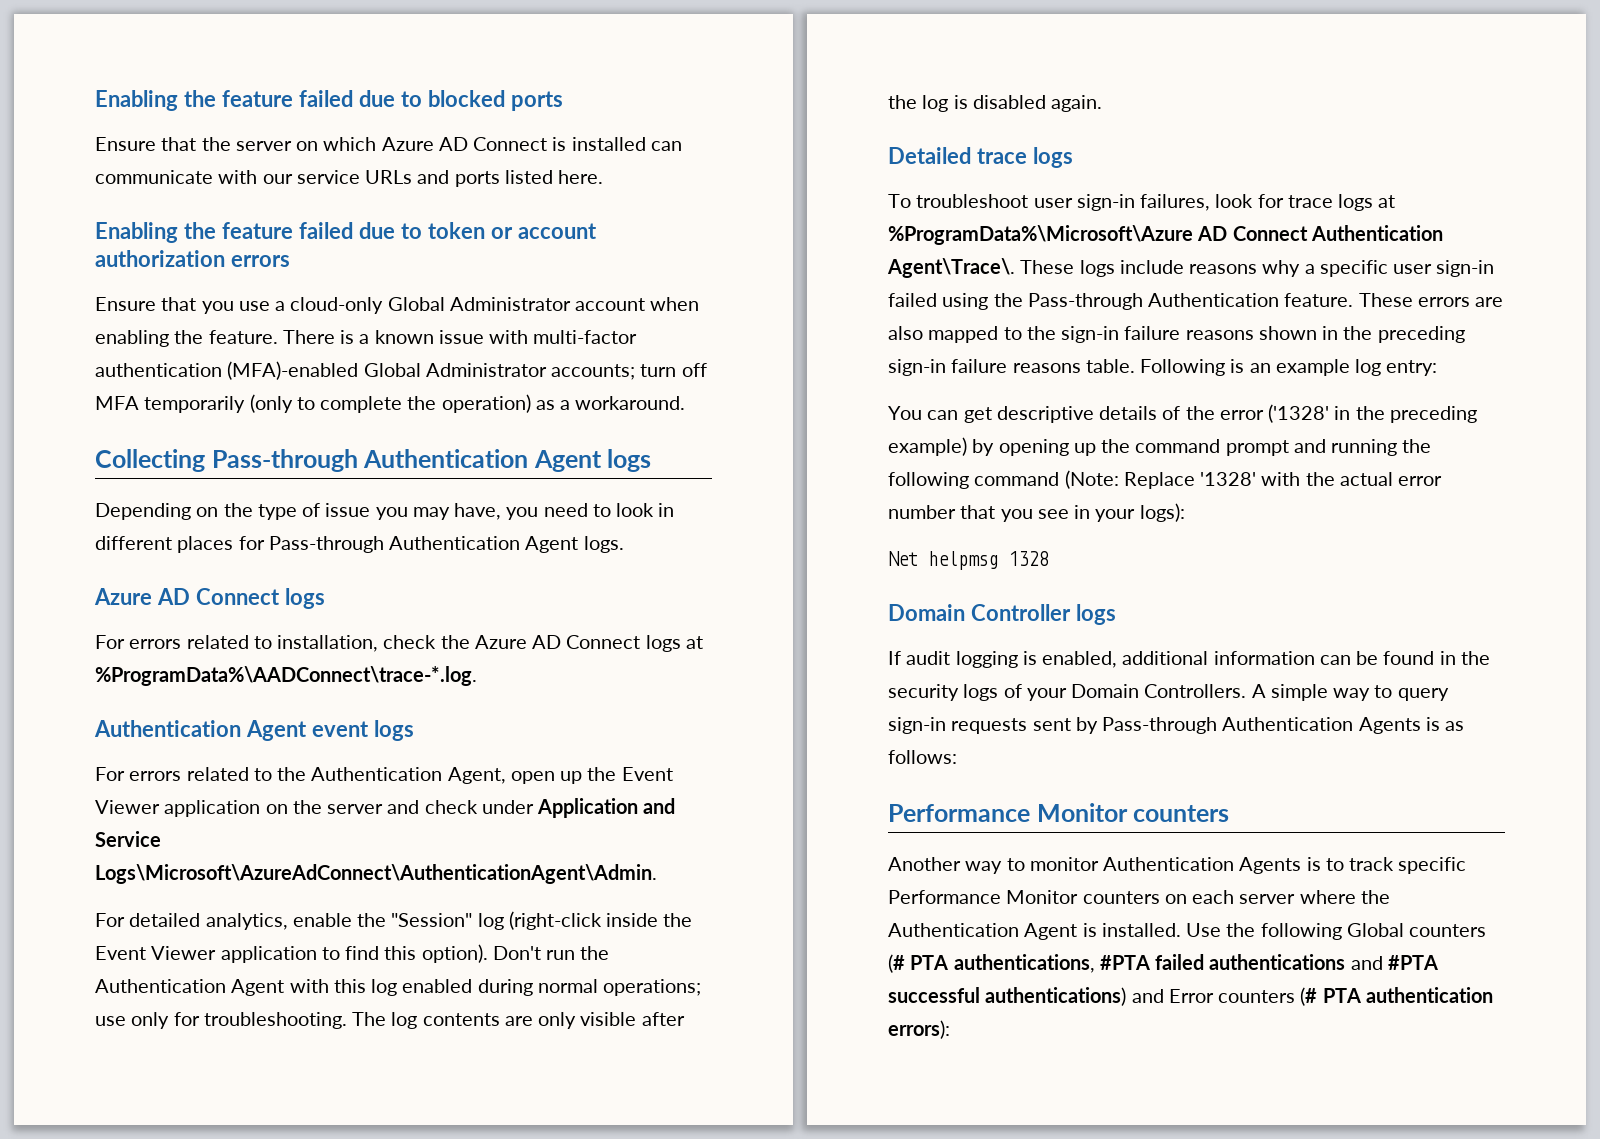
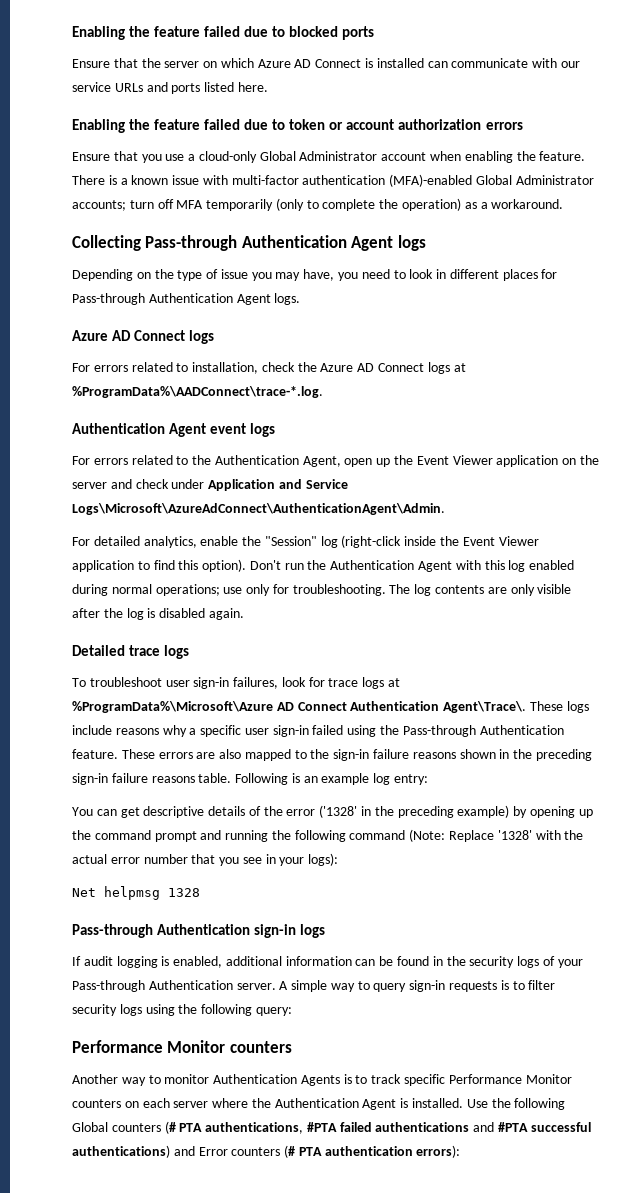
- Domain Controller logs
+ Pass-through Authentication sign-in logs
- If audit logging is enabled, additional information can be found in the security logs of your Domain Controllers.
+ If audit logging is enabled, additional information can be found in the security logs of your Pass-through Authentication server.
- A simple way to query sign-in requests sent by Pass-through Authentication Agents is as follows:
+ A simple way to query sign-in requests is to filter security logs using the following query:

